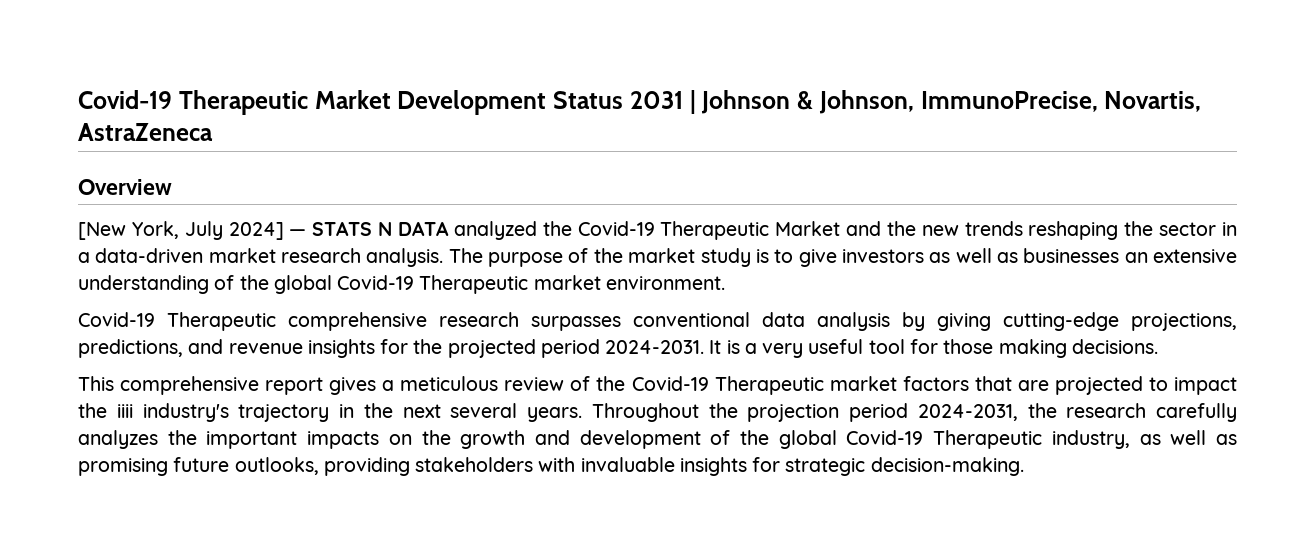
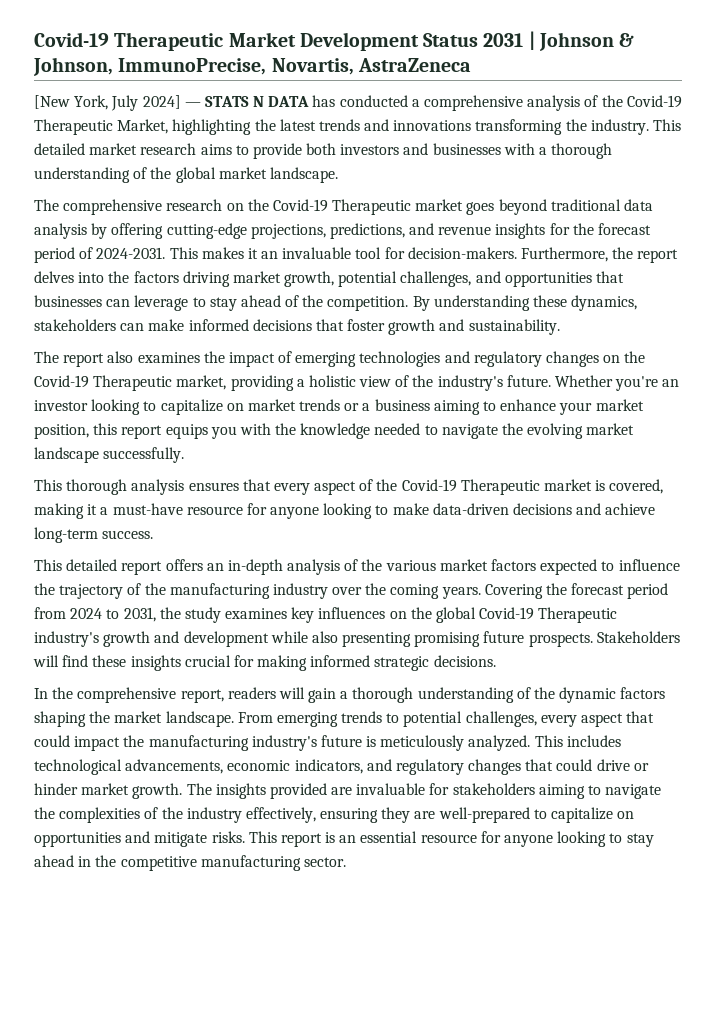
- Overview
- [New York, July 2024] — STATS N DATA analyzed the Covid-19 Therapeutic Market and the new trends reshaping the sector in a data-driven market research analysis. The purpose of the market study is to give investors as well as businesses an extensive understanding of the global Covid-19 Therapeutic market environment.
- Covid-19 Therapeutic comprehensive research surpasses conventional data analysis by giving cutting-edge projections, predictions, and revenue insights for the projected period 2024-2031. It is a very useful tool for those making decisions.
- This comprehensive report gives a meticulous review of the Covid-19 Therapeutic market factors that are projected to impact the iiii industry's trajectory in the next several years. Throughout the projection period 2024-2031, the research carefully analyzes the important impacts on the growth and development of the global Covid-19 Therapeutic industry, as well as promising future outlooks, providing stakeholders with invaluable insights for strategic decision-making.
+ [New York, July 2024] — STATS N DATA has conducted a comprehensive analysis of the Covid-19 Therapeutic Market, highlighting the latest trends and innovations transforming the industry. This detailed market research aims to provide both investors and businesses with a thorough understanding of the global market landscape.
+ The comprehensive research on the Covid-19 Therapeutic market goes beyond traditional data analysis by offering cutting-edge projections, predictions, and revenue insights for the forecast period of 2024-2031. This makes it an invaluable tool for decision-makers. Furthermore, the report delves into the factors driving market growth, potential challenges, and opportunities that businesses can leverage to stay ahead of the competition. By understanding these dynamics, stakeholders can make informed decisions that foster growth and sustainability.
+ The report also examines the impact of emerging technologies and regulatory changes on the Covid-19 Therapeutic market, providing a holistic view of the industry's future. Whether you're an investor looking to capitalize on market trends or a business aiming to enhance your market position, this report equips you with the knowledge needed to navigate the evolving market landscape successfully.
+ This thorough analysis ensures that every aspect of the Covid-19 Therapeutic market is covered, making it a must-have resource for anyone looking to make data-driven decisions and achieve long-term success.
+ This detailed report offers an in-depth analysis of the various market factors expected to influence the trajectory of the manufacturing industry over the coming years. Covering the forecast period from 2024 to 2031, the study examines key influences on the global Covid-19 Therapeutic industry's growth and development while also presenting promising future prospects. Stakeholders will find these insights crucial for making informed strategic decisions.
+ In the comprehensive report, readers will gain a thorough understanding of the dynamic factors shaping the market landscape. From emerging trends to potential challenges, every aspect that could impact the manufacturing industry's future is meticulously analyzed. This includes technological advancements, economic indicators, and regulatory changes that could drive or hinder market growth. The insights provided are invaluable for stakeholders aiming to navigate the complexities of the industry effectively, ensuring they are well-prepared to capitalize on opportunities and mitigate risks. This report is an essential resource for anyone looking to stay ahead in the competitive manufacturing sector.

